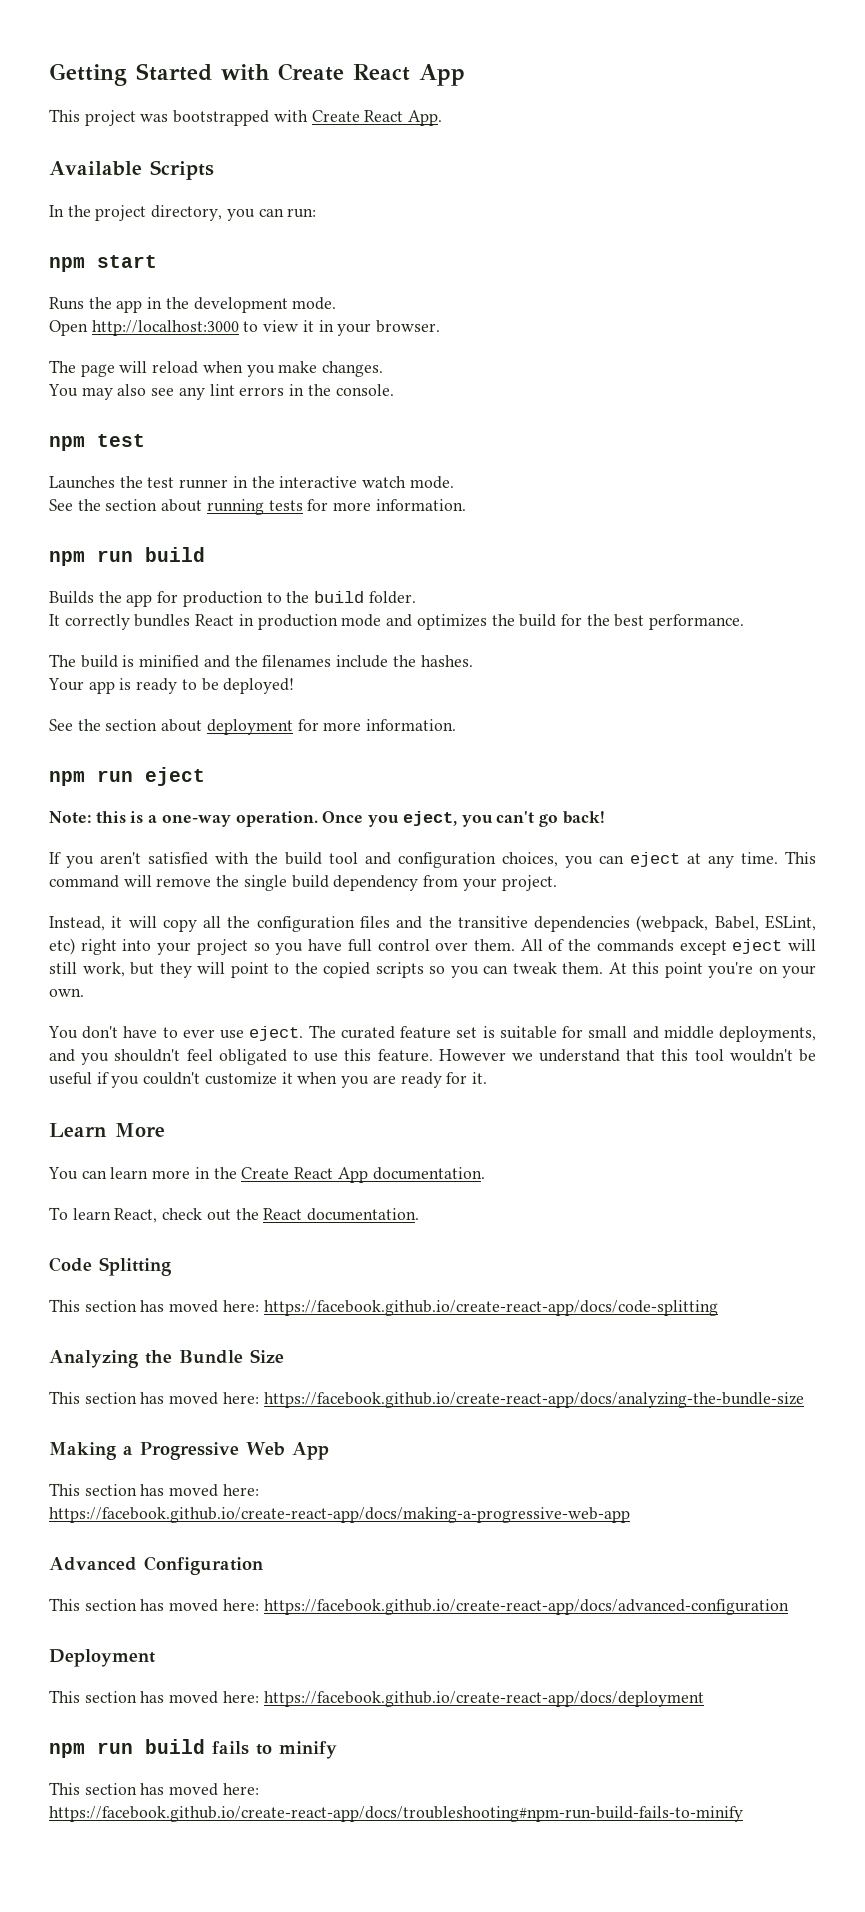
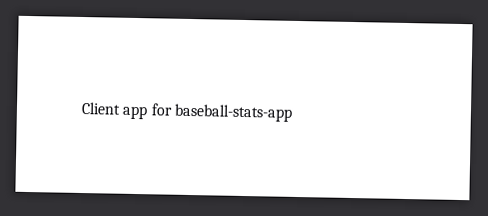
- Getting Started with Create React App
- This project was bootstrapped with Create React App.
- Available Scripts
- In the project directory, you can run:
- npm start
- Runs the app in the development mode.
- Open http://localhost:3000 to view it in your browser.
- The page will reload when you make changes.
- You may also see any lint errors in the console.
- npm test
- Launches the test runner in the interactive watch mode.
- See the section about running tests for more information.
- npm run build
- Builds the app for production to the build folder.
- It correctly bundles React in production mode and optimizes the build for the best performance.
- The build is minified and the filenames include the hashes.
- Your app is ready to be deployed!
- See the section about deployment for more information.
- npm run eject
- Note: this is a one-way operation. Once you eject, you can't go back!
- If you aren't satisfied with the build tool and configuration choices, you can eject at any time. This command will remove the single build dependency from your project.
- Instead, it will copy all the configuration files and the transitive dependencies (webpack, Babel, ESLint, etc) right into your project so you have full control over them. All of the commands except eject will still work, but they will point to the copied scripts so you can tweak them. At this point you're on your own.
- You don't have to ever use eject. The curated feature set is suitable for small and middle deployments, and you shouldn't feel obligated to use this feature. However we understand that this tool wouldn't be useful if you couldn't customize it when you are ready for it.
- Learn More
- You can learn more in the Create React App documentation.
- To learn React, check out the React documentation.
- Code Splitting
- This section has moved here: https://facebook.github.io/create-react-app/docs/code-splitting
- Analyzing the Bundle Size
- This section has moved here: https://facebook.github.io/create-react-app/docs/analyzing-the-bundle-size
- Making a Progressive Web App
- This section has moved here: https://facebook.github.io/create-react-app/docs/making-a-progressive-web-app
- Advanced Configuration
- This section has moved here: https://facebook.github.io/create-react-app/docs/advanced-configuration
- Deployment
- This section has moved here: https://facebook.github.io/create-react-app/docs/deployment
- npm run build fails to minify
- This section has moved here: https://facebook.github.io/create-react-app/docs/troubleshooting#npm-run-build-fails-to-minify
+ Client app for baseball-stats-app

